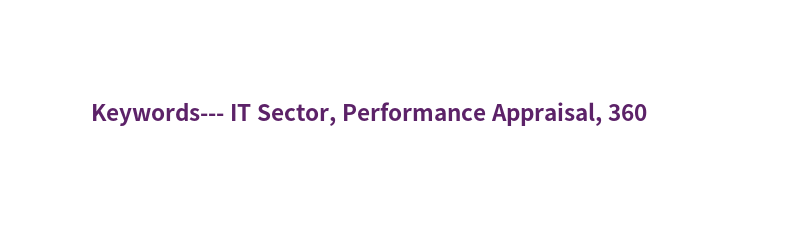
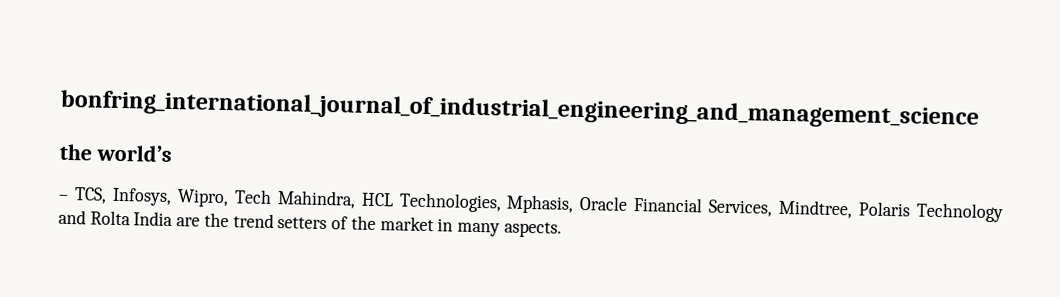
- Keywords--- IT Sector, Performance Appraisal, 360
+ bonfring_international_journal_of_industrial_engineering_and_management_science
+ the world’s
+ – TCS, Infosys, Wipro, Tech Mahindra, HCL Technologies, Mphasis, Oracle Financial Services, Mindtree, Polaris Technology and Rolta India are the trend setters of the market in many aspects.

